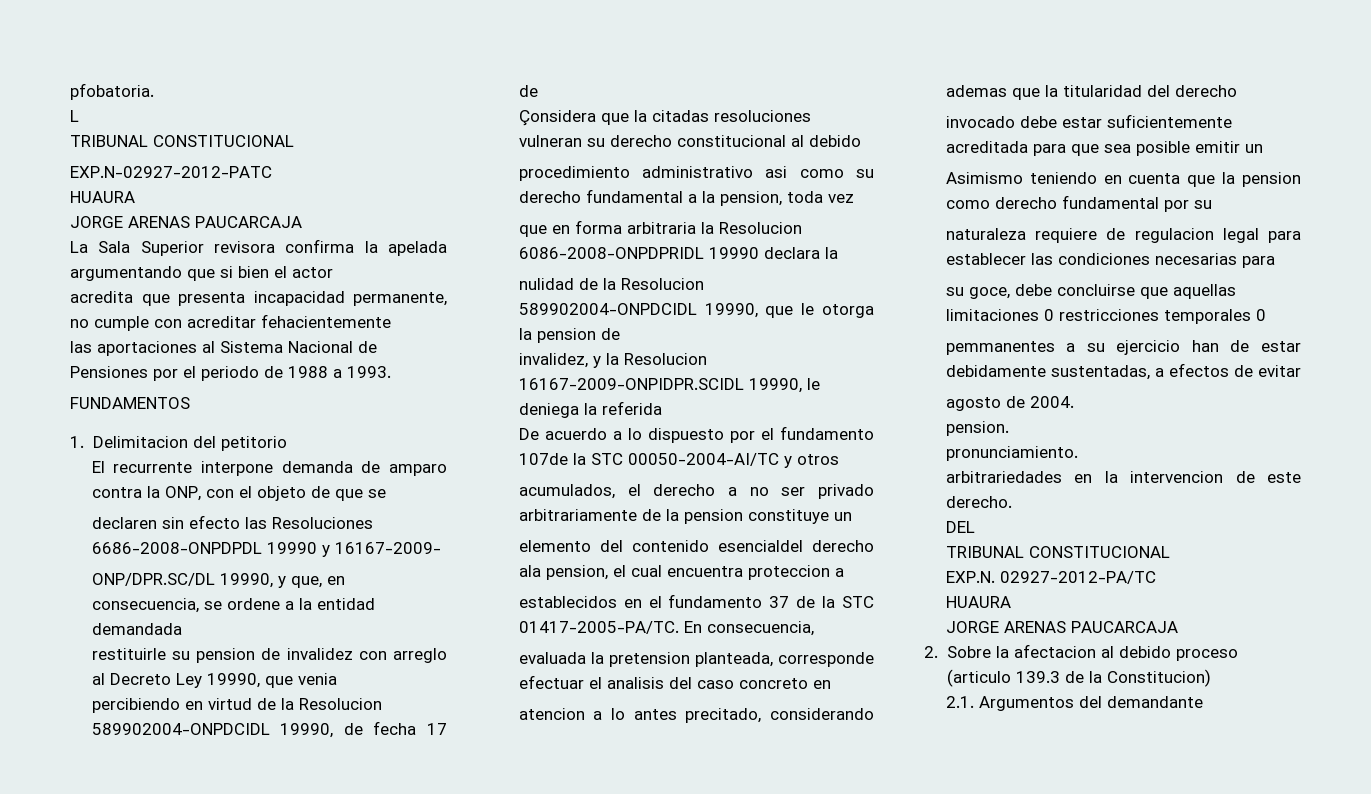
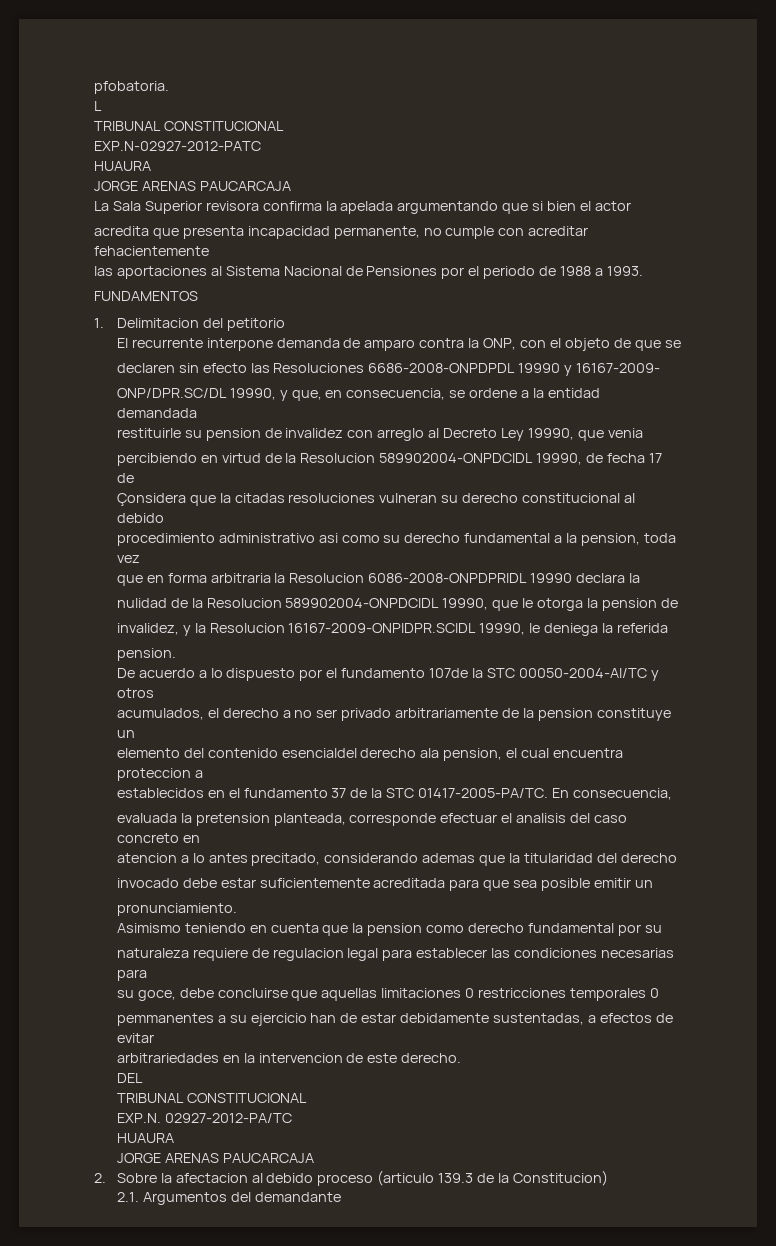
+ pension.
+ pronunciamiento.
- agosto de 2004.
- pension.
- pronunciamiento.

